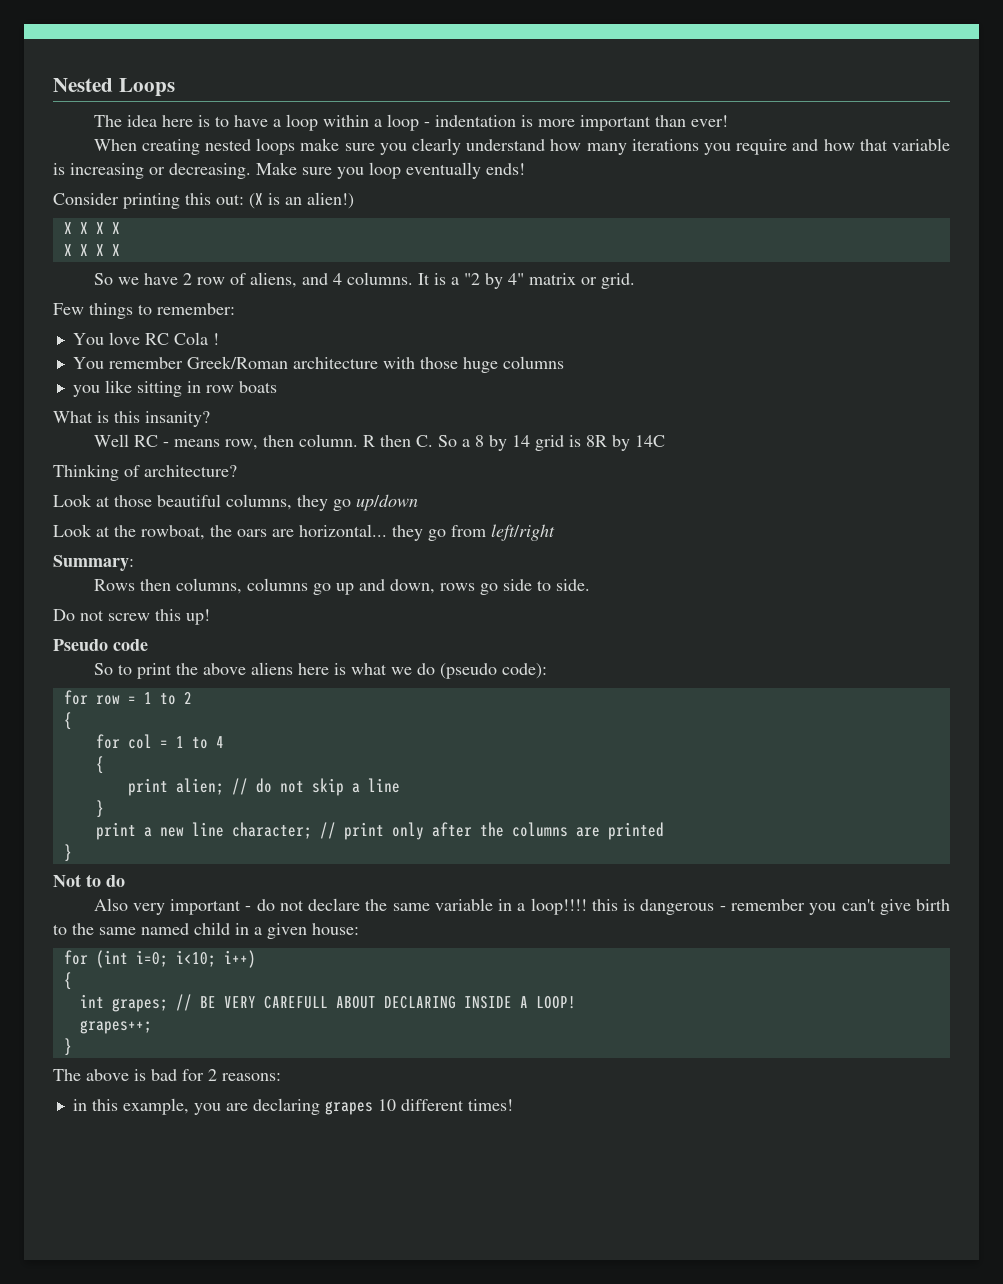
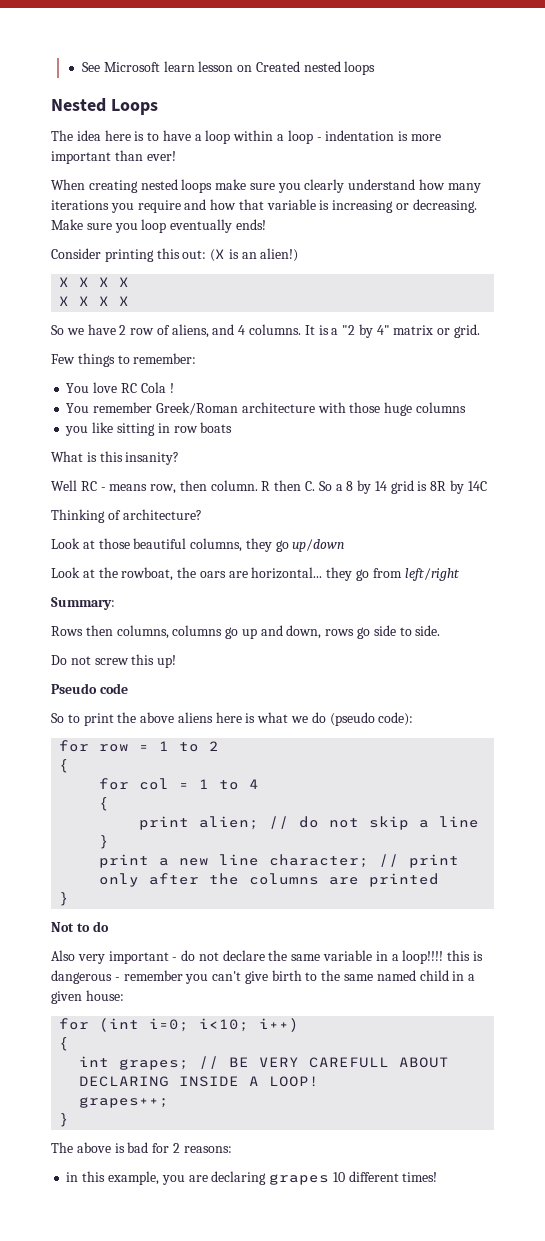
+ See Microsoft learn lesson on Created nested loops

